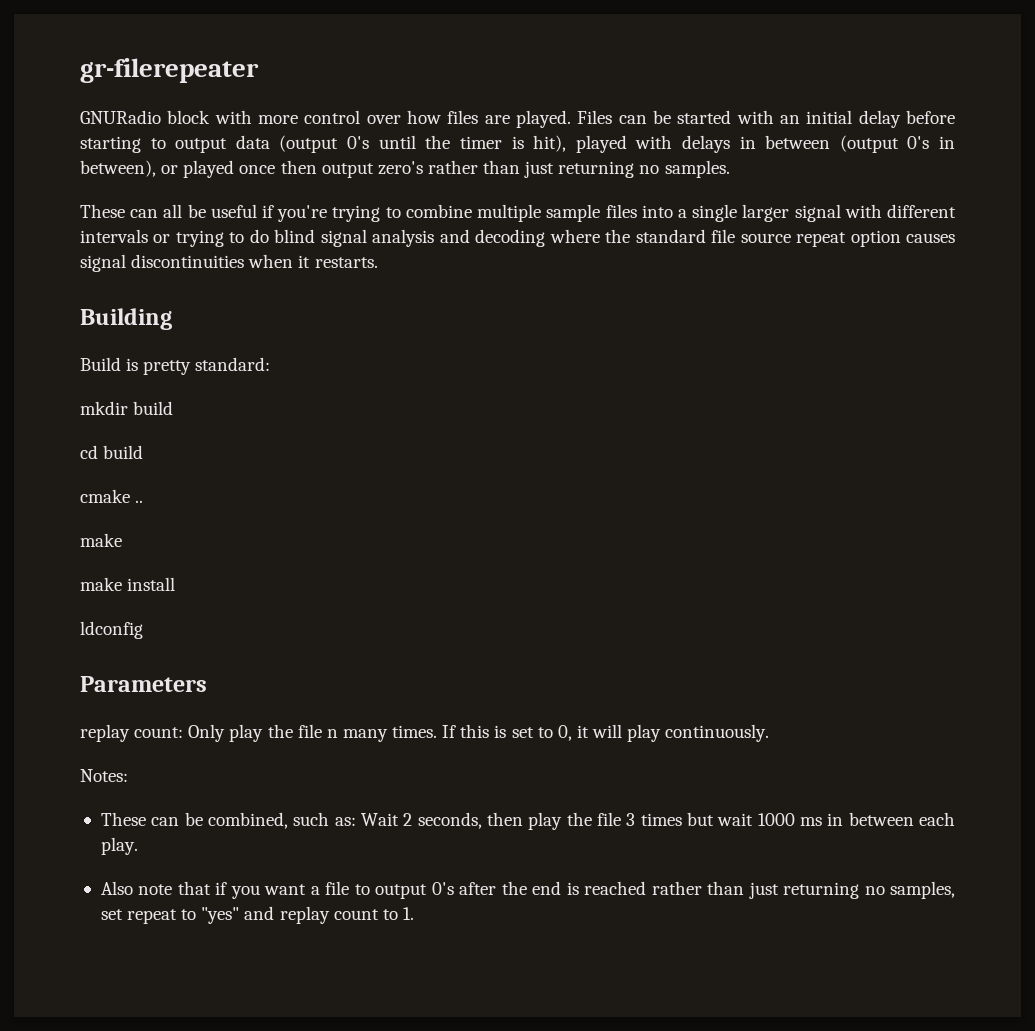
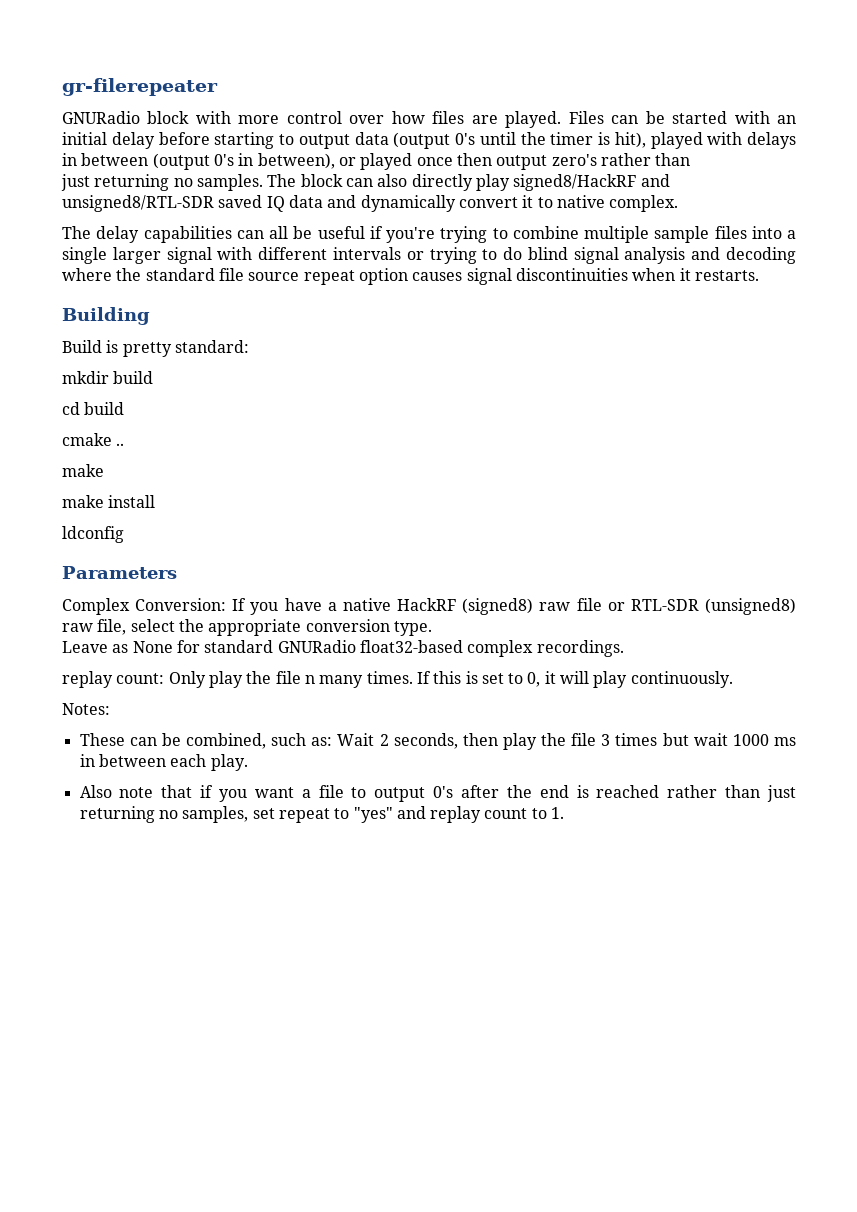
- Files can be started with an initial delay before starting to output data (output 0's until the timer is hit), played with delays in between (output 0's in between), or played once then output zero's rather than just returning no samples.
- These can all be useful if you're trying to combine multiple sample files into a single larger signal with different intervals or trying to do blind signal analysis and decoding where the standard file source repeat option causes signal discontinuities when it restarts.
+ Files can be started with an initial delay before starting to output data (output 0's until the timer is hit), played with delays in between (output 0's in between), or played once then output zero's rather than
+ just returning no samples. The block can also directly play signed8/HackRF and unsigned8/RTL-SDR saved IQ data and dynamically convert it to native complex.
+ The delay capabilities can all be useful if you're trying to combine multiple sample files into a single larger signal with different intervals or trying to do blind signal analysis and decoding where the standard file source repeat option causes signal discontinuities when it restarts.
+ Complex Conversion: If you have a native HackRF (signed8) raw file or RTL-SDR (unsigned8) raw file, select the appropriate conversion type.
+ Leave as None for standard GNURadio float32-based complex recordings.

